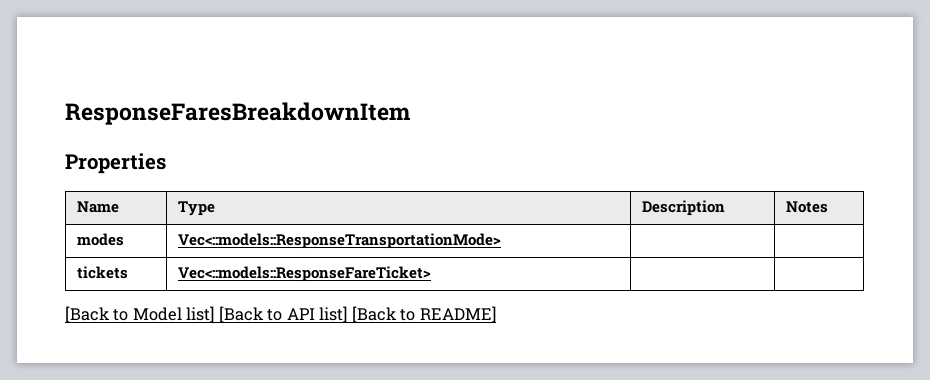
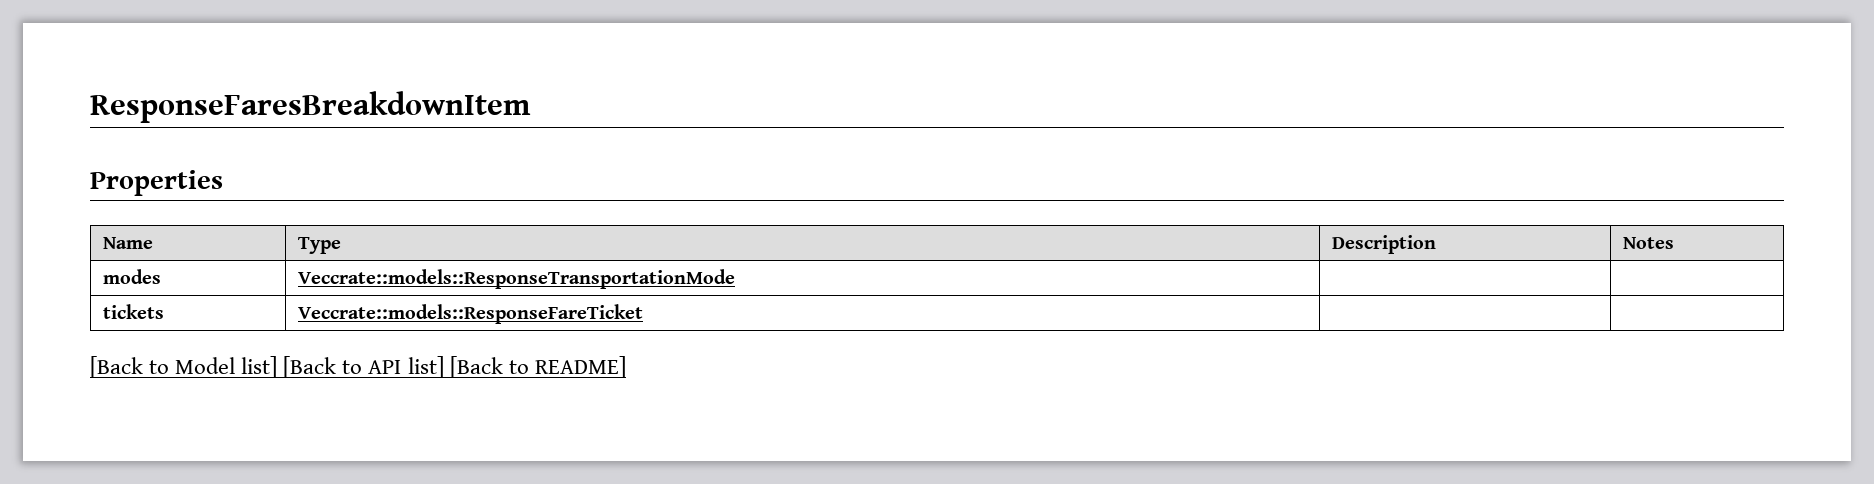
- modes | Vec<::models::ResponseTransportationMode> | |
+ modes | Veccrate::models::ResponseTransportationMode | |
- tickets | Vec<::models::ResponseFareTicket> | |
+ tickets | Veccrate::models::ResponseFareTicket | |

